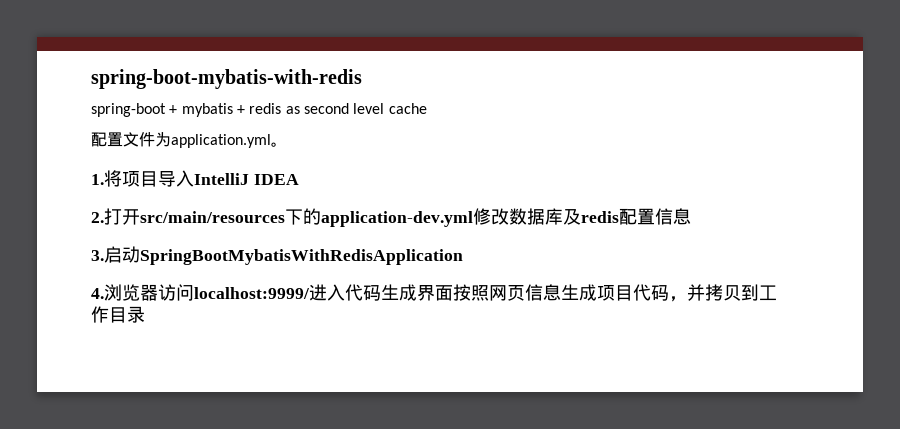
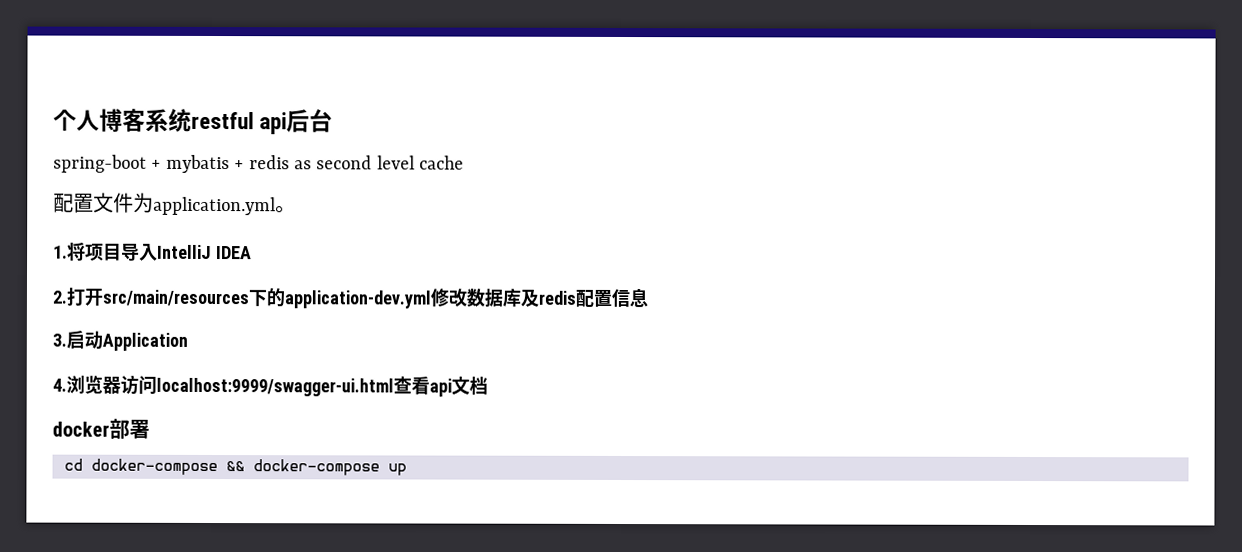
- spring-boot-mybatis-with-redis
+ 个人博客系统restful api后台
- 3.启动SpringBootMybatisWithRedisApplication
+ 3.启动Application
- 4.浏览器访问localhost:9999/进入代码生成界面按照网页信息生成项目代码，并拷贝到工作目录
+ 4.浏览器访问localhost:9999/swagger-ui.html查看api文档
+ docker部署
+ cd docker-compose && docker-compose up

